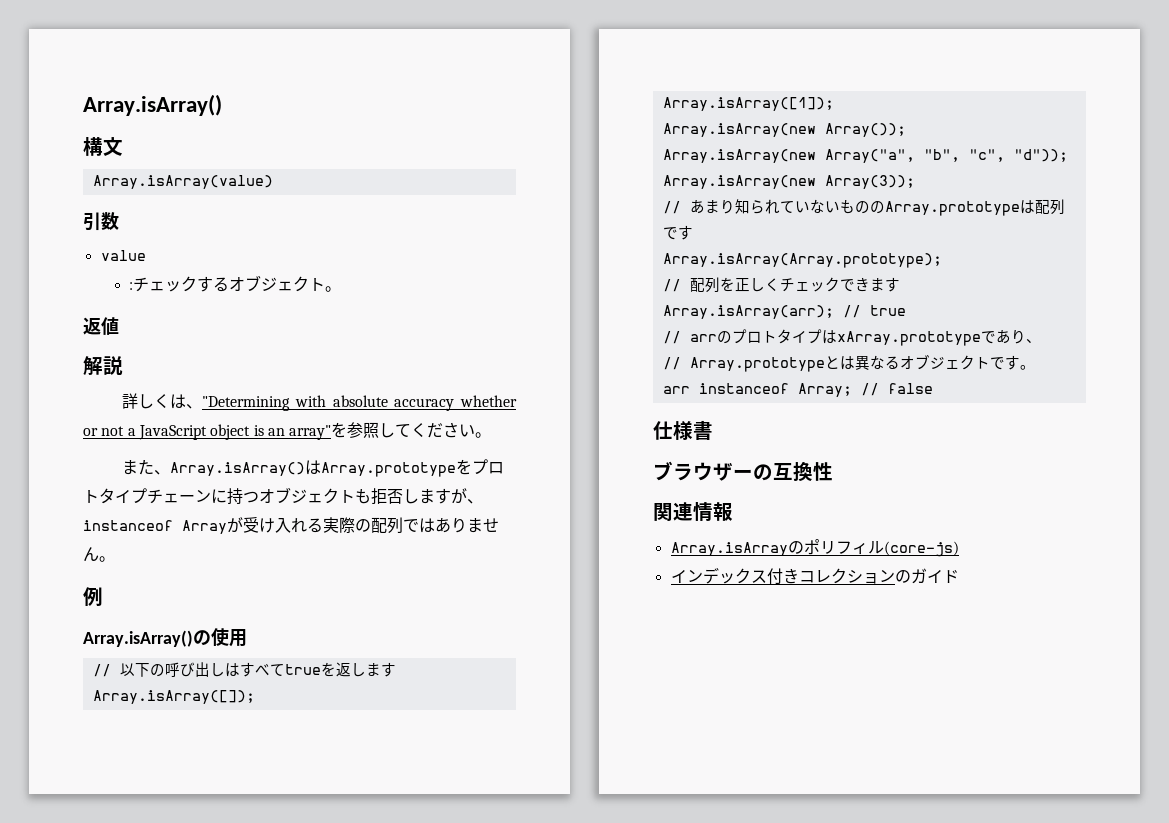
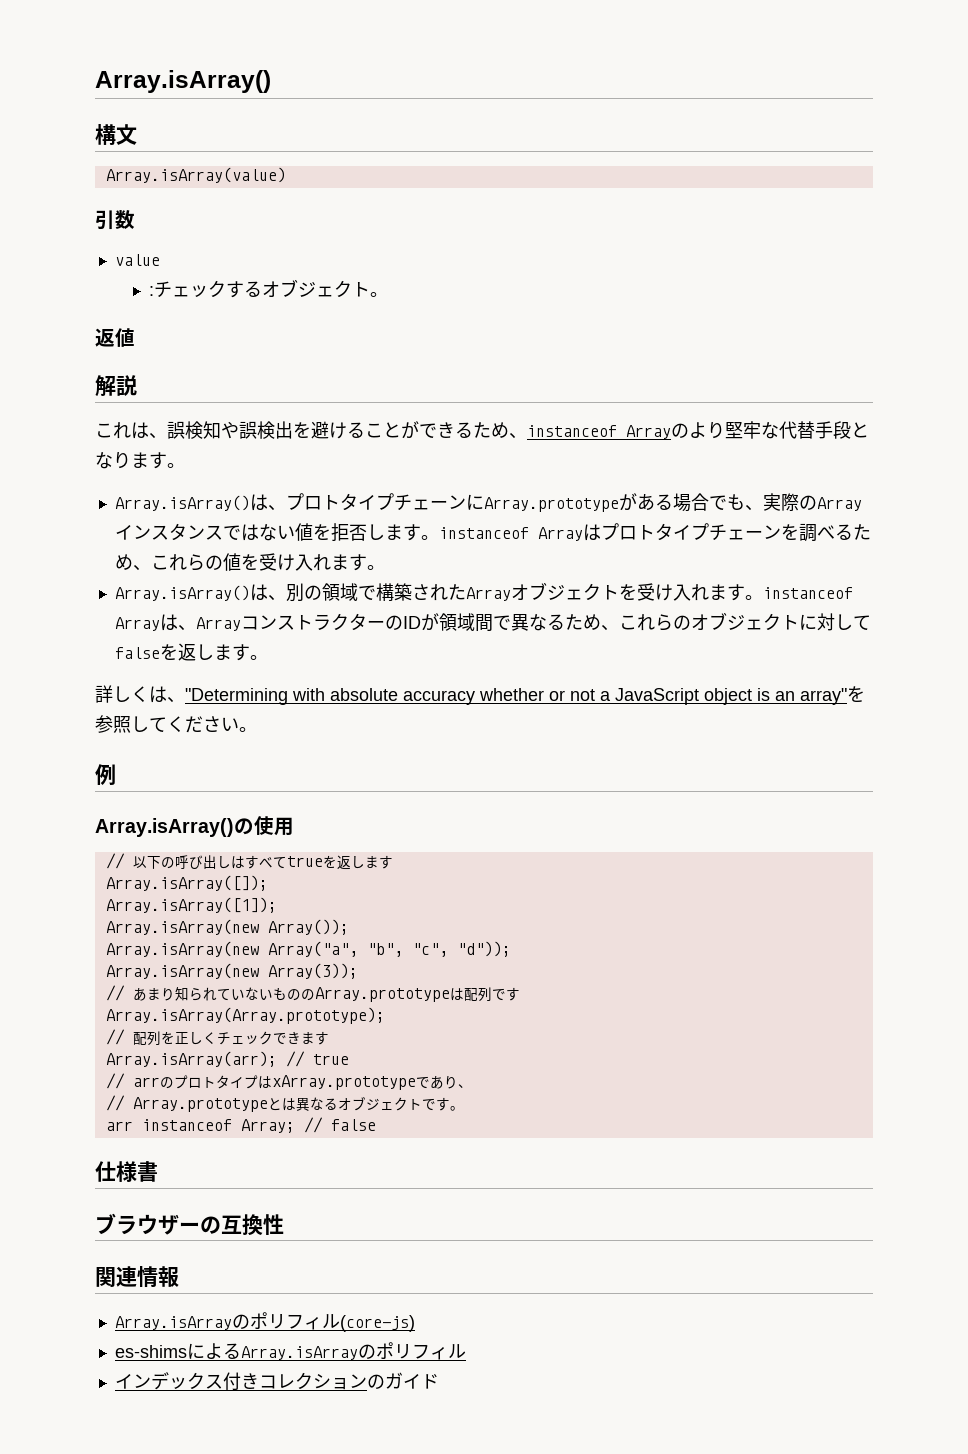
+ これは、誤検知や誤検出を避けることができるため、instanceof Arrayのより堅牢な代替手段となります。
+ Array.isArray()は、プロトタイプチェーンにArray.prototypeがある場合でも、実際のArrayインスタンスではない値を拒否します。instanceof Arrayはプロトタイプチェーンを調べるため、これらの値を受け入れます。
+ Array.isArray()は、別の領域で構築されたArrayオブジェクトを受け入れます。instanceof Arrayは、ArrayコンストラクターのIDが領域間で異なるため、これらのオブジェクトに対してfalseを返します。
- また、Array.isArray()はArray.prototypeをプロトタイプチェーンに持つオブジェクトも拒否しますが、instanceof Arrayが受け入れる実際の配列ではありません。
+ es-shimsによるArray.isArrayのポリフィル

